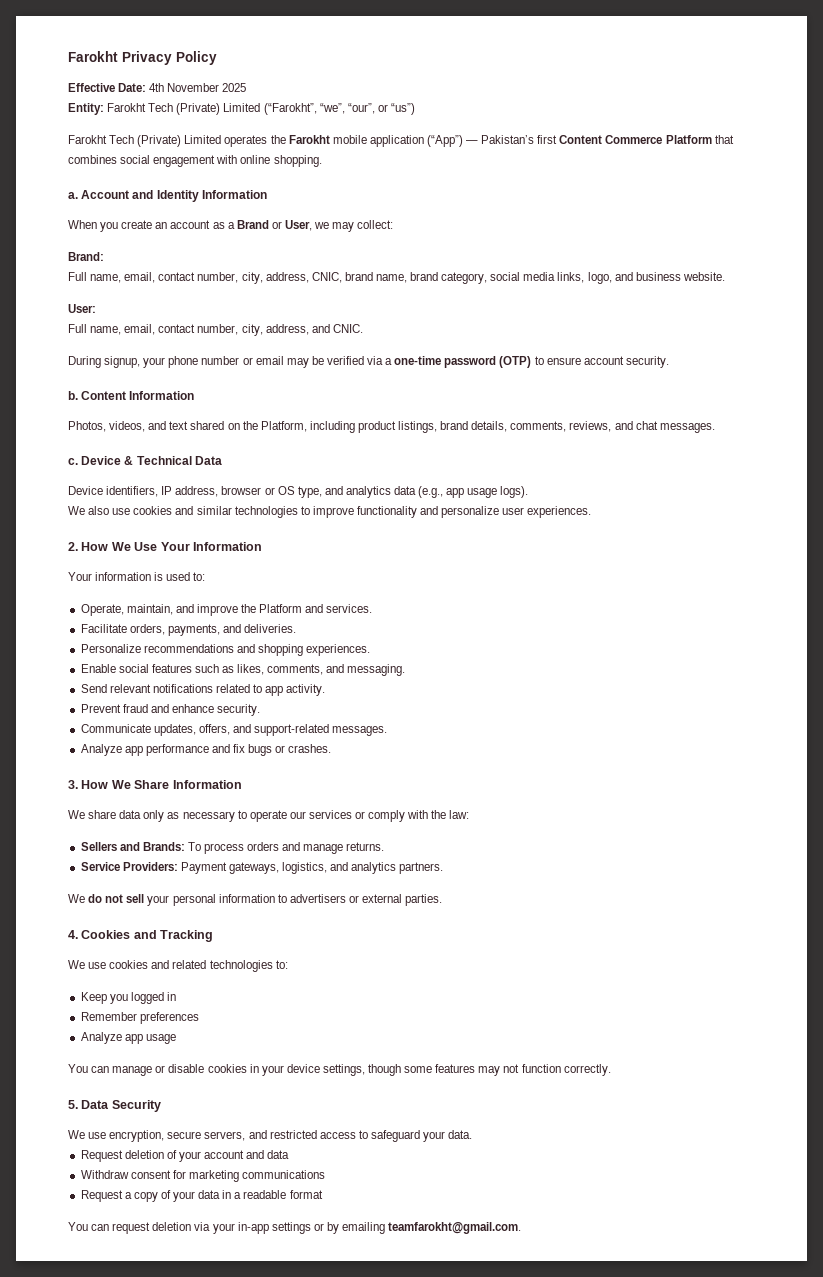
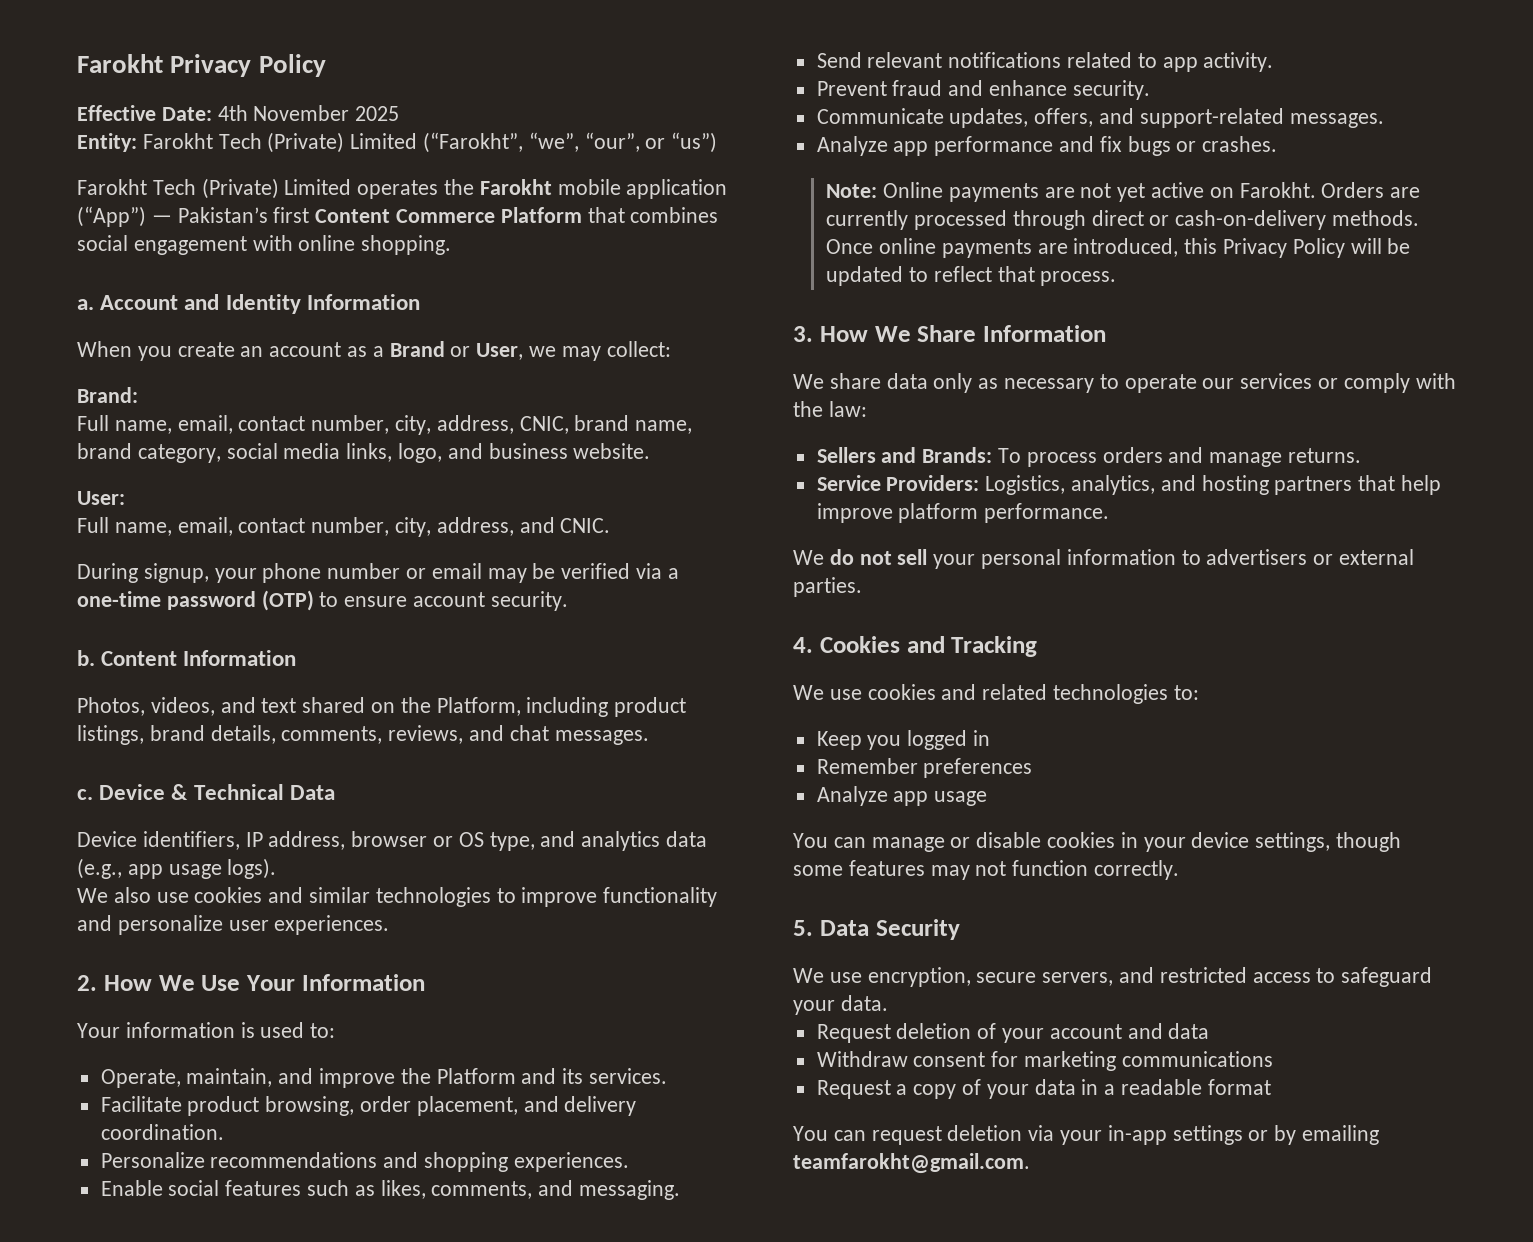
- Operate, maintain, and improve the Platform and services.
+ Operate, maintain, and improve the Platform and its services.
- Facilitate orders, payments, and deliveries.
+ Facilitate product browsing, order placement, and delivery coordination.
+ Note: Online payments are not yet active on Farokht. Orders are currently processed through direct or cash-on-delivery methods. Once online payments are introduced, this Privacy Policy will be updated to reflect that process.
- Service Providers: Payment gateways, logistics, and analytics partners.
+ Service Providers: Logistics, analytics, and hosting partners that help improve platform performance.

